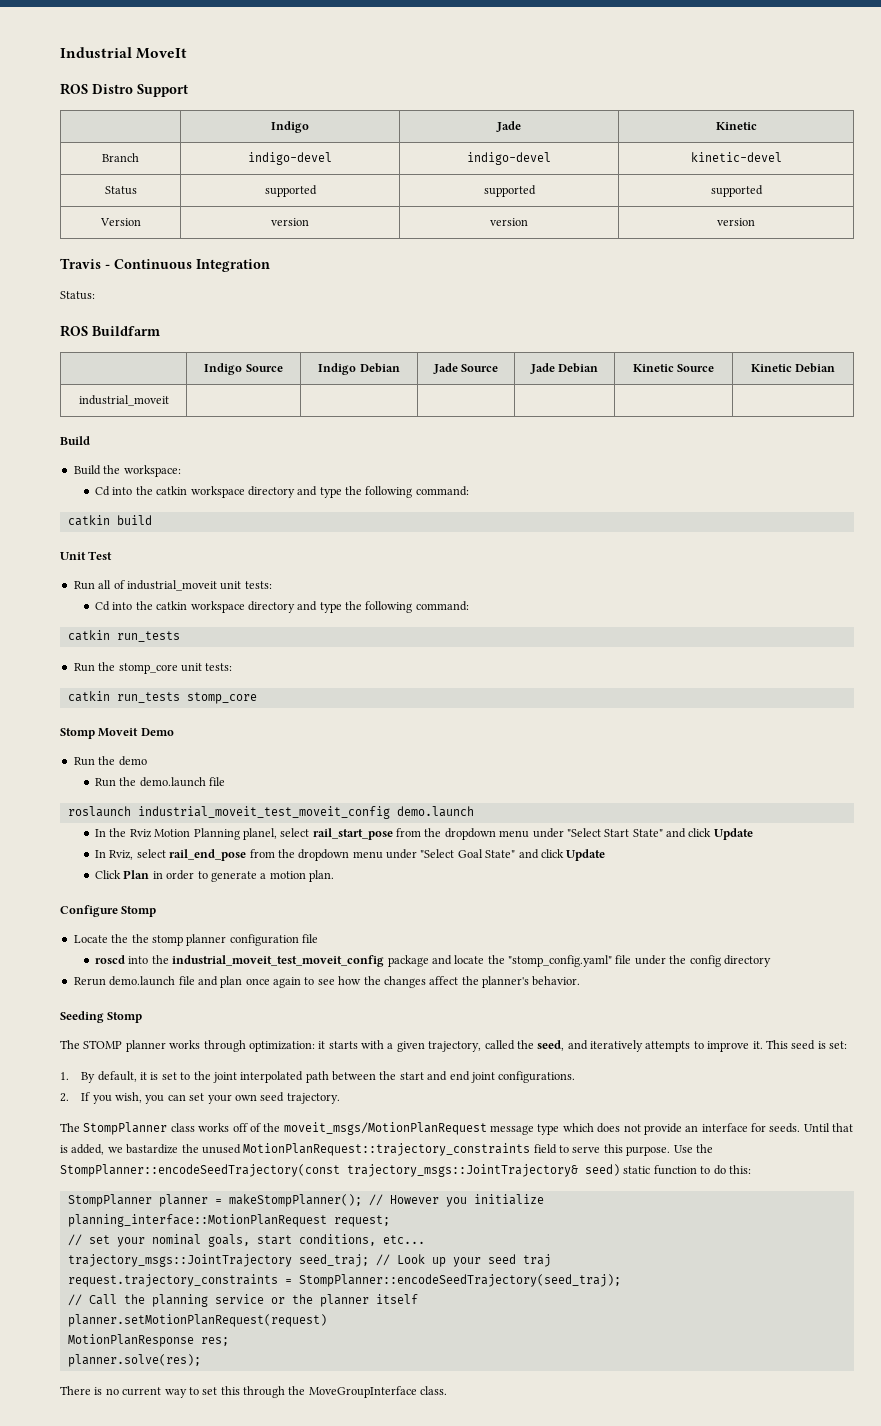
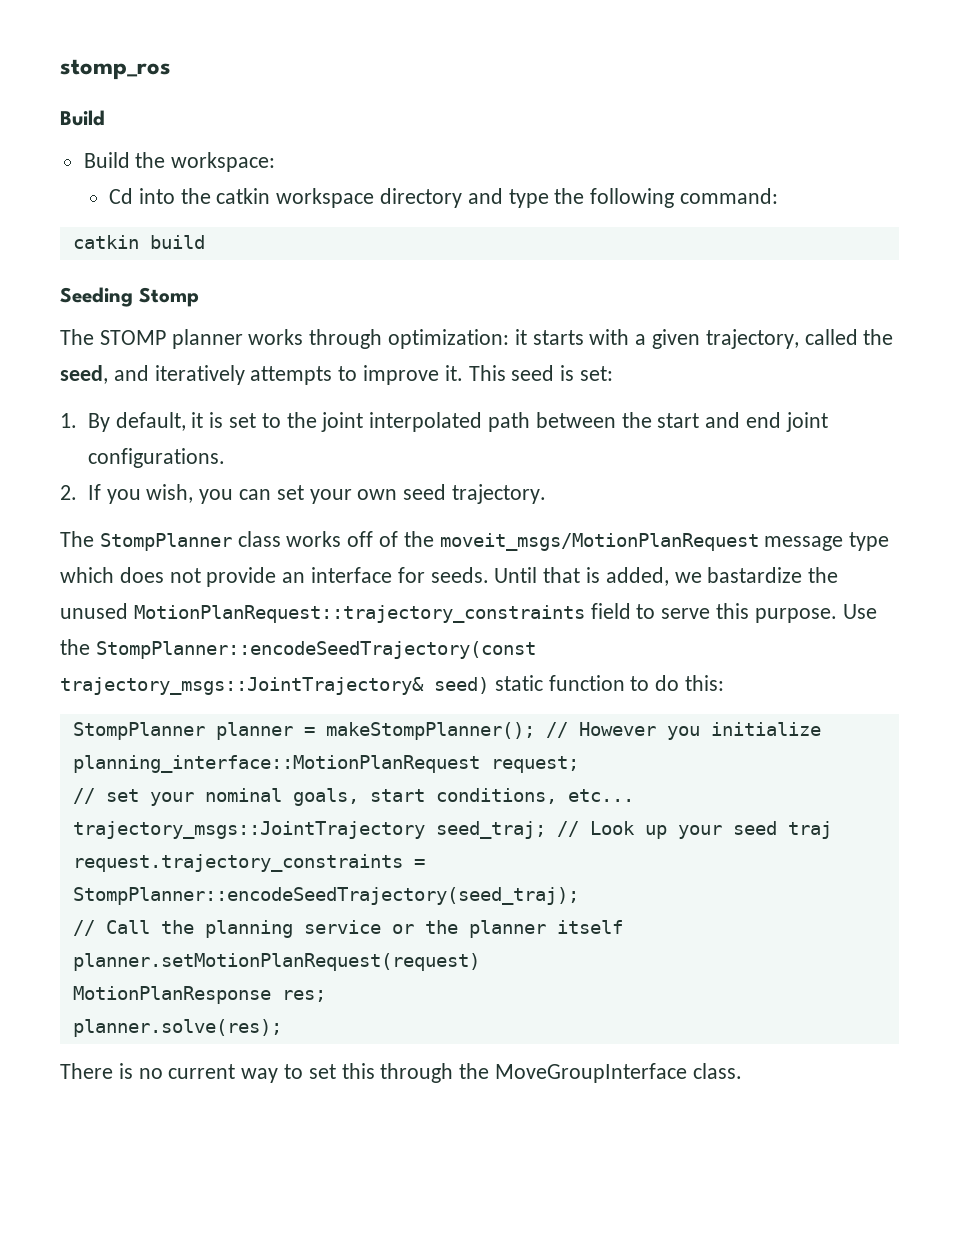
- Industrial MoveIt
- ROS Distro Support
- | Indigo | Jade | Kinetic
- Branch | indigo-devel | indigo-devel | kinetic-devel
- Status | supported | supported | supported
- Version | version | version | version
- Travis - Continuous Integration
- Status:
- ROS Buildfarm
- | Indigo Source | Indigo Debian | Jade Source | Jade Debian | Kinetic Source | Kinetic Debian
- industrial_moveit | | | | | |
+ stomp_ros
- Unit Test
- Run all of industrial_moveit unit tests:
- Cd into the catkin workspace directory and type the following command:
- catkin run_tests
- Run the stomp_core unit tests:
- catkin run_tests stomp_core
- Stomp Moveit Demo
- Run the demo
- Run the demo.launch file
- roslaunch industrial_moveit_test_moveit_config demo.launch
- In the Rviz Motion Planning planel, select rail_start_pose from the dropdown menu under "Select Start State" and click Update
- In Rviz, select rail_end_pose from the dropdown menu under "Select Goal State" and click Update
- Click Plan in order to generate a motion plan.
- Configure Stomp
- Locate the the stomp planner configuration file
- roscd into the industrial_moveit_test_moveit_config package and locate the "stomp_config.yaml" file under the config directory
- Rerun demo.launch file and plan once again to see how the changes affect the planner's behavior.

